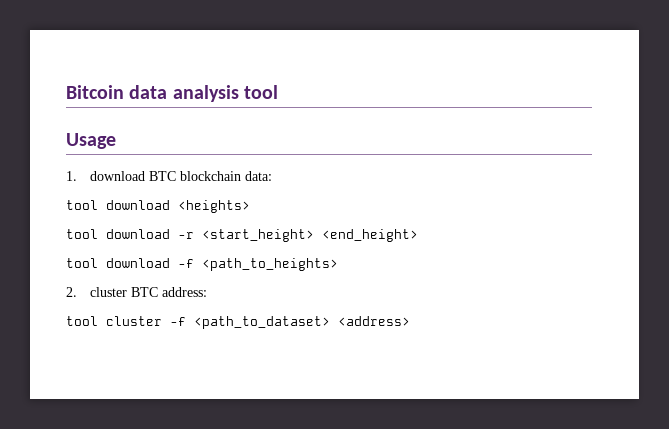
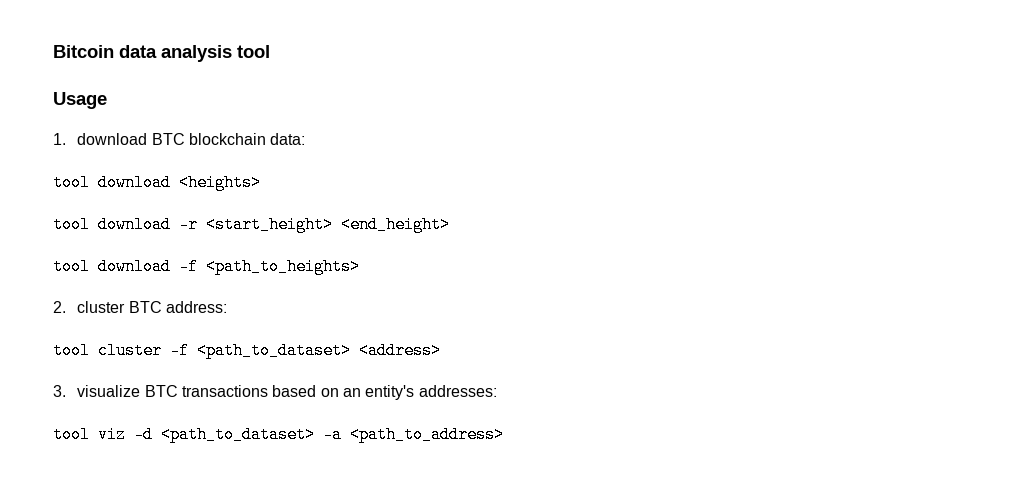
+ 3. visualize BTC transactions based on an entity's addresses:
+ tool viz -d <path_to_dataset> -a <path_to_address>

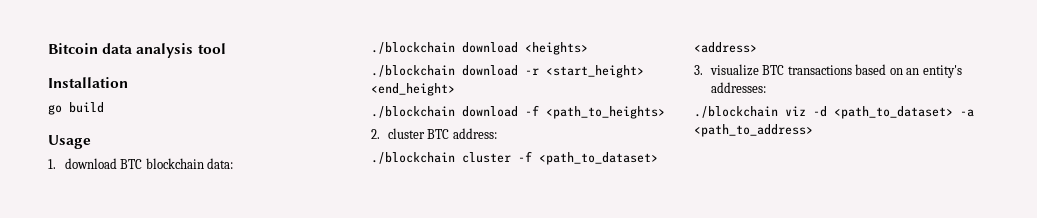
+ Installation
+ go build
- tool download <heights>
+ ./blockchain download <heights>
- tool download -r <start_height> <end_height>
+ ./blockchain download -r <start_height> <end_height>
- tool download -f <path_to_heights>
+ ./blockchain download -f <path_to_heights>
- tool cluster -f <path_to_dataset> <address>
+ ./blockchain cluster -f <path_to_dataset> <address>
- tool viz -d <path_to_dataset> -a <path_to_address>
+ ./blockchain viz -d <path_to_dataset> -a <path_to_address>

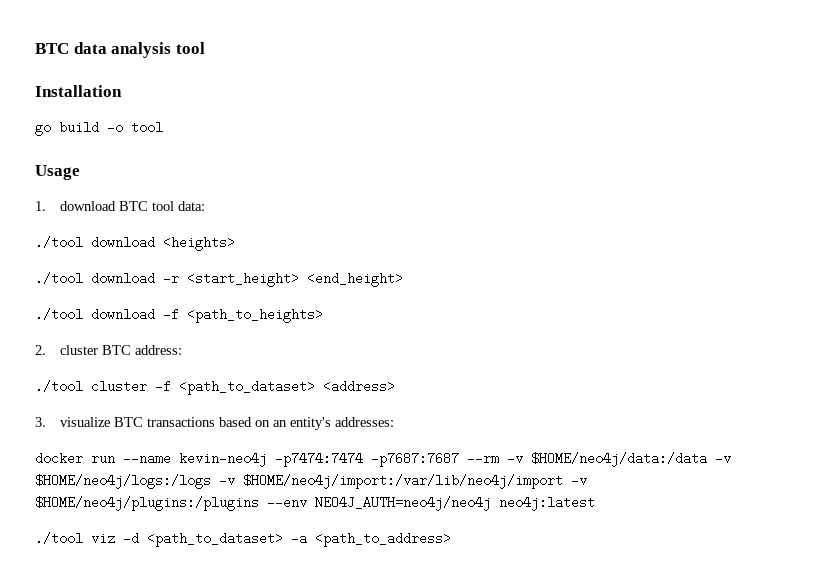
- Bitcoin data analysis tool
+ BTC data analysis tool
- go build
+ go build -o tool
- 1. download BTC blockchain data:
+ 1. download BTC tool data:
- ./blockchain download <heights>
+ ./tool download <heights>
- ./blockchain download -r <start_height> <end_height>
+ ./tool download -r <start_height> <end_height>
- ./blockchain download -f <path_to_heights>
+ ./tool download -f <path_to_heights>
- ./blockchain cluster -f <path_to_dataset> <address>
+ ./tool cluster -f <path_to_dataset> <address>
- ./blockchain viz -d <path_to_dataset> -a <path_to_address>
+ docker run --name kevin-neo4j -p7474:7474 -p7687:7687 --rm -v $HOME/neo4j/data:/data -v $HOME/neo4j/logs:/logs -v $HOME/neo4j/import:/var/lib/neo4j/import -v $HOME/neo4j/plugins:/plugins --env NEO4J_AUTH=neo4j/neo4j neo4j:latest
+ ./tool viz -d <path_to_dataset> -a <path_to_address>

